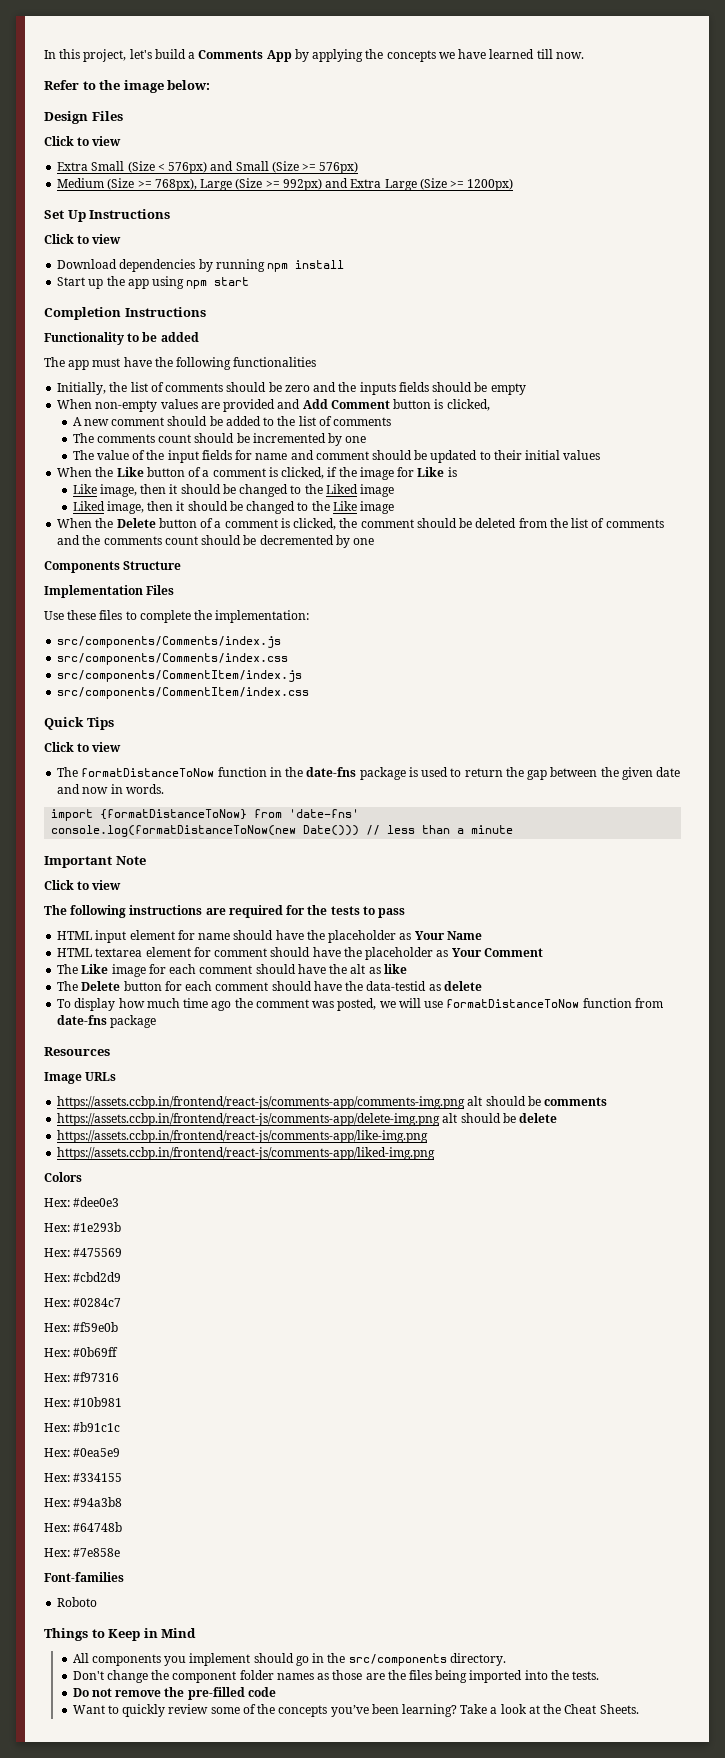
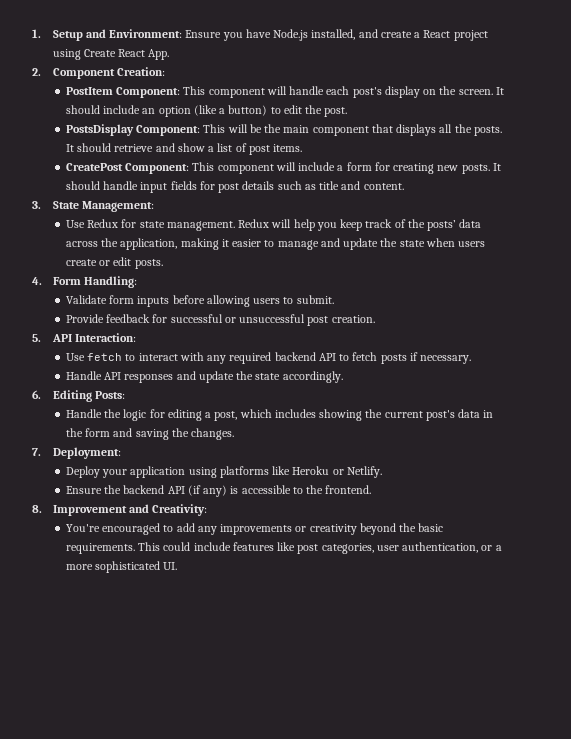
- In this project, let's build a Comments App by applying the concepts we have learned till now.
- Refer to the image below:
- Design Files
- Click to view
- Extra Small (Size < 576px) and Small (Size >= 576px)
- Medium (Size >= 768px), Large (Size >= 992px) and Extra Large (Size >= 1200px)
- Set Up Instructions
- Click to view
- Download dependencies by running npm install
- Start up the app using npm start
- Completion Instructions
- Functionality to be added
- The app must have the following functionalities
- Initially, the list of comments should be zero and the inputs fields should be empty
- When non-empty values are provided and Add Comment button is clicked,
- A new comment should be added to the list of comments
- The comments count should be incremented by one
- The value of the input fields for name and comment should be updated to their initial values
- When the Like button of a comment is clicked, if the image for Like is
- Like image, then it should be changed to the Liked image
- Liked image, then it should be changed to the Like image
- When the Delete button of a comment is clicked, the comment should be deleted from the list of comments and the comments count should be decremented by one
- Components Structure
- Implementation Files
- Use these files to complete the implementation:
- src/components/Comments/index.js
- src/components/Comments/index.css
- src/components/CommentItem/index.js
- src/components/CommentItem/index.css
- Quick Tips
- Click to view
- The formatDistanceToNow function in the date-fns package is used to return the gap between the given date and now in words.
- import {formatDistanceToNow} from 'date-fns'
- console.log(formatDistanceToNow(new Date())) // less than a minute
- Important Note
- Click to view
- The following instructions are required for the tests to pass
- HTML input element for name should have the placeholder as Your Name
- HTML textarea element for comment should have the placeholder as Your Comment
- The Like image for each comment should have the alt as like
- The Delete button for each comment should have the data-testid as delete
- To display how much time ago the comment was posted, we will use formatDistanceToNow function from date-fns package
- Resources
- Image URLs
- https://assets.ccbp.in/frontend/react-js/comments-app/comments-img.png alt should be comments
- https://assets.ccbp.in/frontend/react-js/comments-app/delete-img.png alt should be delete
- https://assets.ccbp.in/frontend/react-js/comments-app/like-img.png
- https://assets.ccbp.in/frontend/react-js/comments-app/liked-img.png
- Colors
- Hex: #dee0e3
- Hex: #1e293b
- Hex: #475569
- Hex: #cbd2d9
- Hex: #0284c7
- Hex: #f59e0b
- Hex: #0b69ff
- Hex: #f97316
- Hex: #10b981
- Hex: #b91c1c
- Hex: #0ea5e9
- Hex: #334155
- Hex: #94a3b8
- Hex: #64748b
- Hex: #7e858e
- Font-families
- Roboto
- Things to Keep in Mind
- All components you implement should go in the src/components directory.
- Don't change the component folder names as those are the files being imported into the tests.
- Do not remove the pre-filled code
- Want to quickly review some of the concepts you’ve been learning? Take a look at the Cheat Sheets.
+ 1. Setup and Environment: Ensure you have Node.js installed, and create a React project using Create React App.
+ 2. Component Creation:
+ PostItem Component: This component will handle each post's display on the screen. It should include an option (like a button) to edit the post.
+ PostsDisplay Component: This will be the main component that displays all the posts. It should retrieve and show a list of post items.
+ CreatePost Component: This component will include a form for creating new posts. It should handle input fields for post details such as title and content.
+ 3. State Management:
+ Use Redux for state management. Redux will help you keep track of the posts’ data across the application, making it easier to manage and update the state when users create or edit posts.
+ 4. Form Handling:
+ Validate form inputs before allowing users to submit.
+ Provide feedback for successful or unsuccessful post creation.
+ 5. API Interaction:
+ Use fetch to interact with any required backend API to fetch posts if necessary.
+ Handle API responses and update the state accordingly.
+ 6. Editing Posts:
+ Handle the logic for editing a post, which includes showing the current post's data in the form and saving the changes.
+ 7. Deployment:
+ Deploy your application using platforms like Heroku or Netlify.
+ Ensure the backend API (if any) is accessible to the frontend.
+ 8. Improvement and Creativity:
+ You're encouraged to add any improvements or creativity beyond the basic requirements. This could include features like post categories, user authentication, or a more sophisticated UI.

